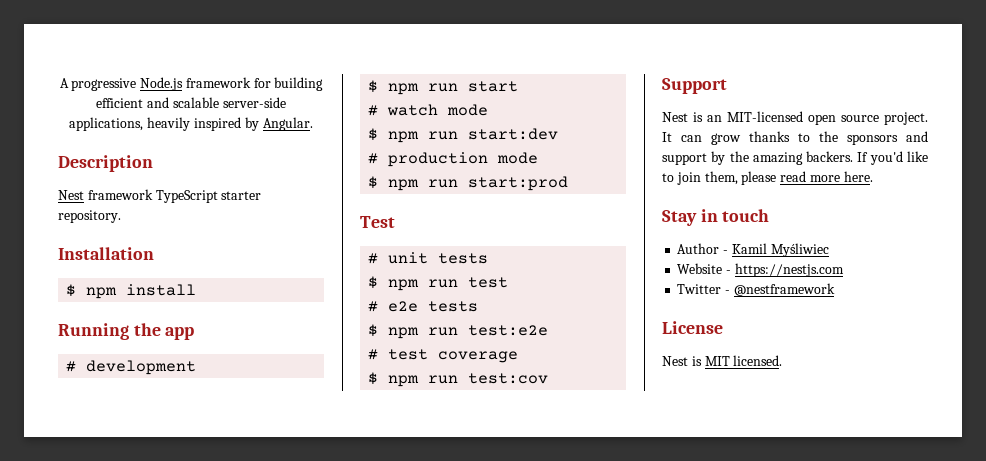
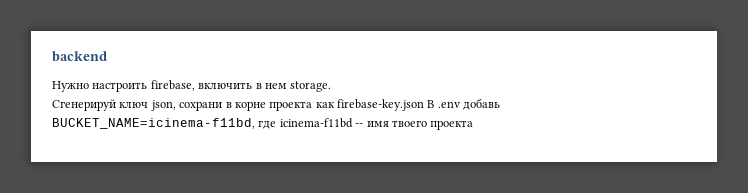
- A progressive Node.js framework for building efficient and scalable server-side applications, heavily inspired by Angular.
- Description
- Nest framework TypeScript starter repository.
- Installation
- $ npm install
- Running the app
- # development
- $ npm run start
- # watch mode
- $ npm run start:dev
- # production mode
- $ npm run start:prod
- Test
- # unit tests
- $ npm run test
- # e2e tests
- $ npm run test:e2e
- # test coverage
- $ npm run test:cov
- Support
- Nest is an MIT-licensed open source project. It can grow thanks to the sponsors and support by the amazing backers. If you'd like to join them, please read more here.
- Stay in touch
- Author - Kamil Myśliwiec
- Website - https://nestjs.com
- Twitter - @nestframework
- License
- Nest is MIT licensed.
+ backend
+ Нужно настроить firebase, включить в нем storage.
+ Сгенерируй ключ json, сохрани в корне проекта как firebase-key.json В .env добавь BUCKET_NAME=icinema-f11bd, где icinema-f11bd -- имя твоего проекта

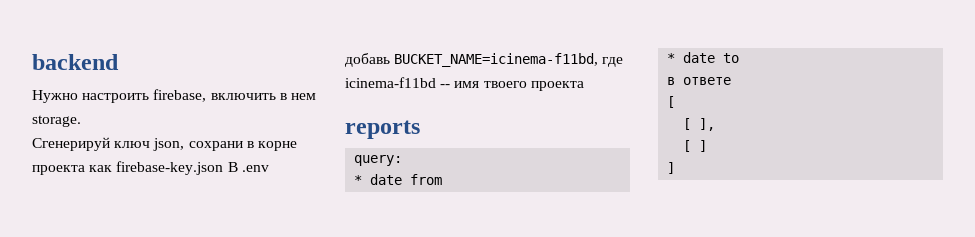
+ reports
+ query:
+ * date from
+ * date to
+ в ответе
+ [
+ [ ],
+ [ ]
+ ]

